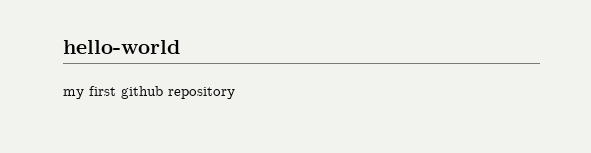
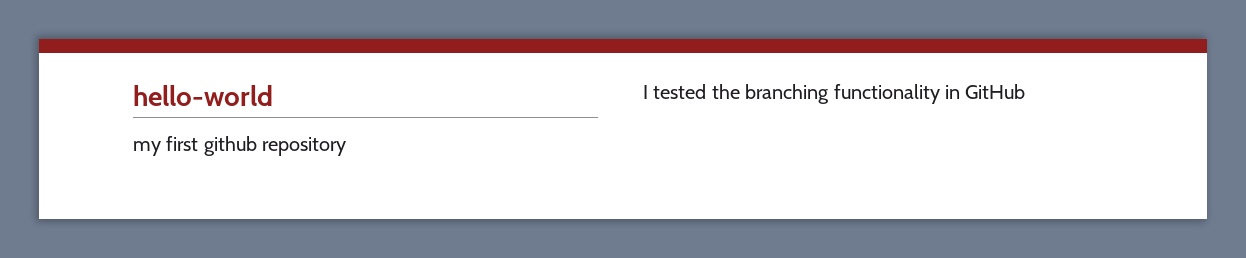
+ I tested the branching functionality in GitHub

